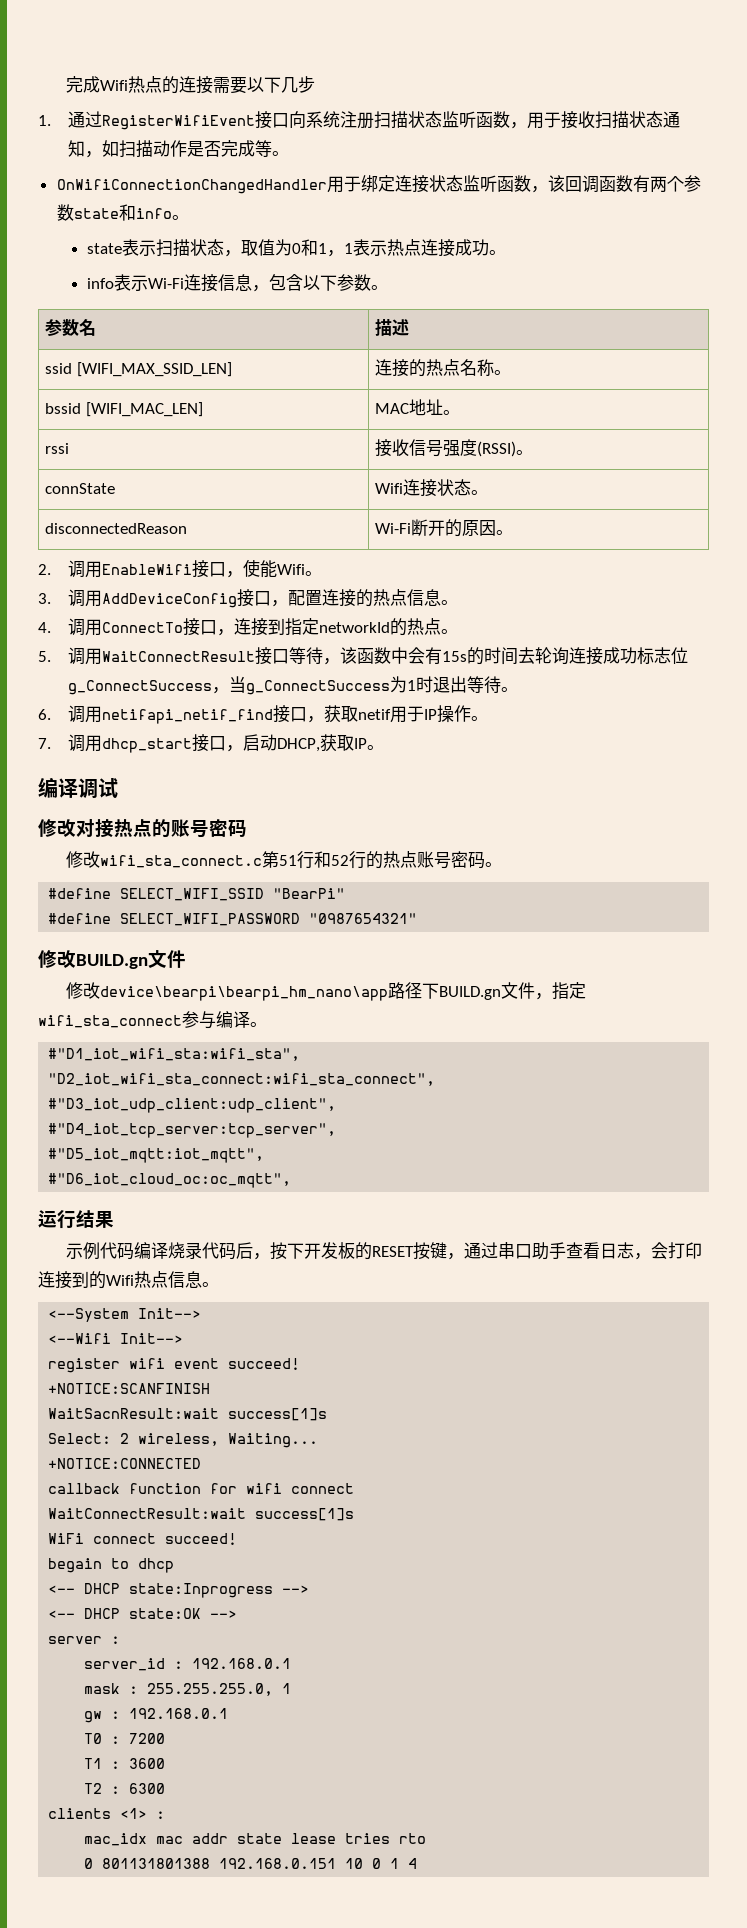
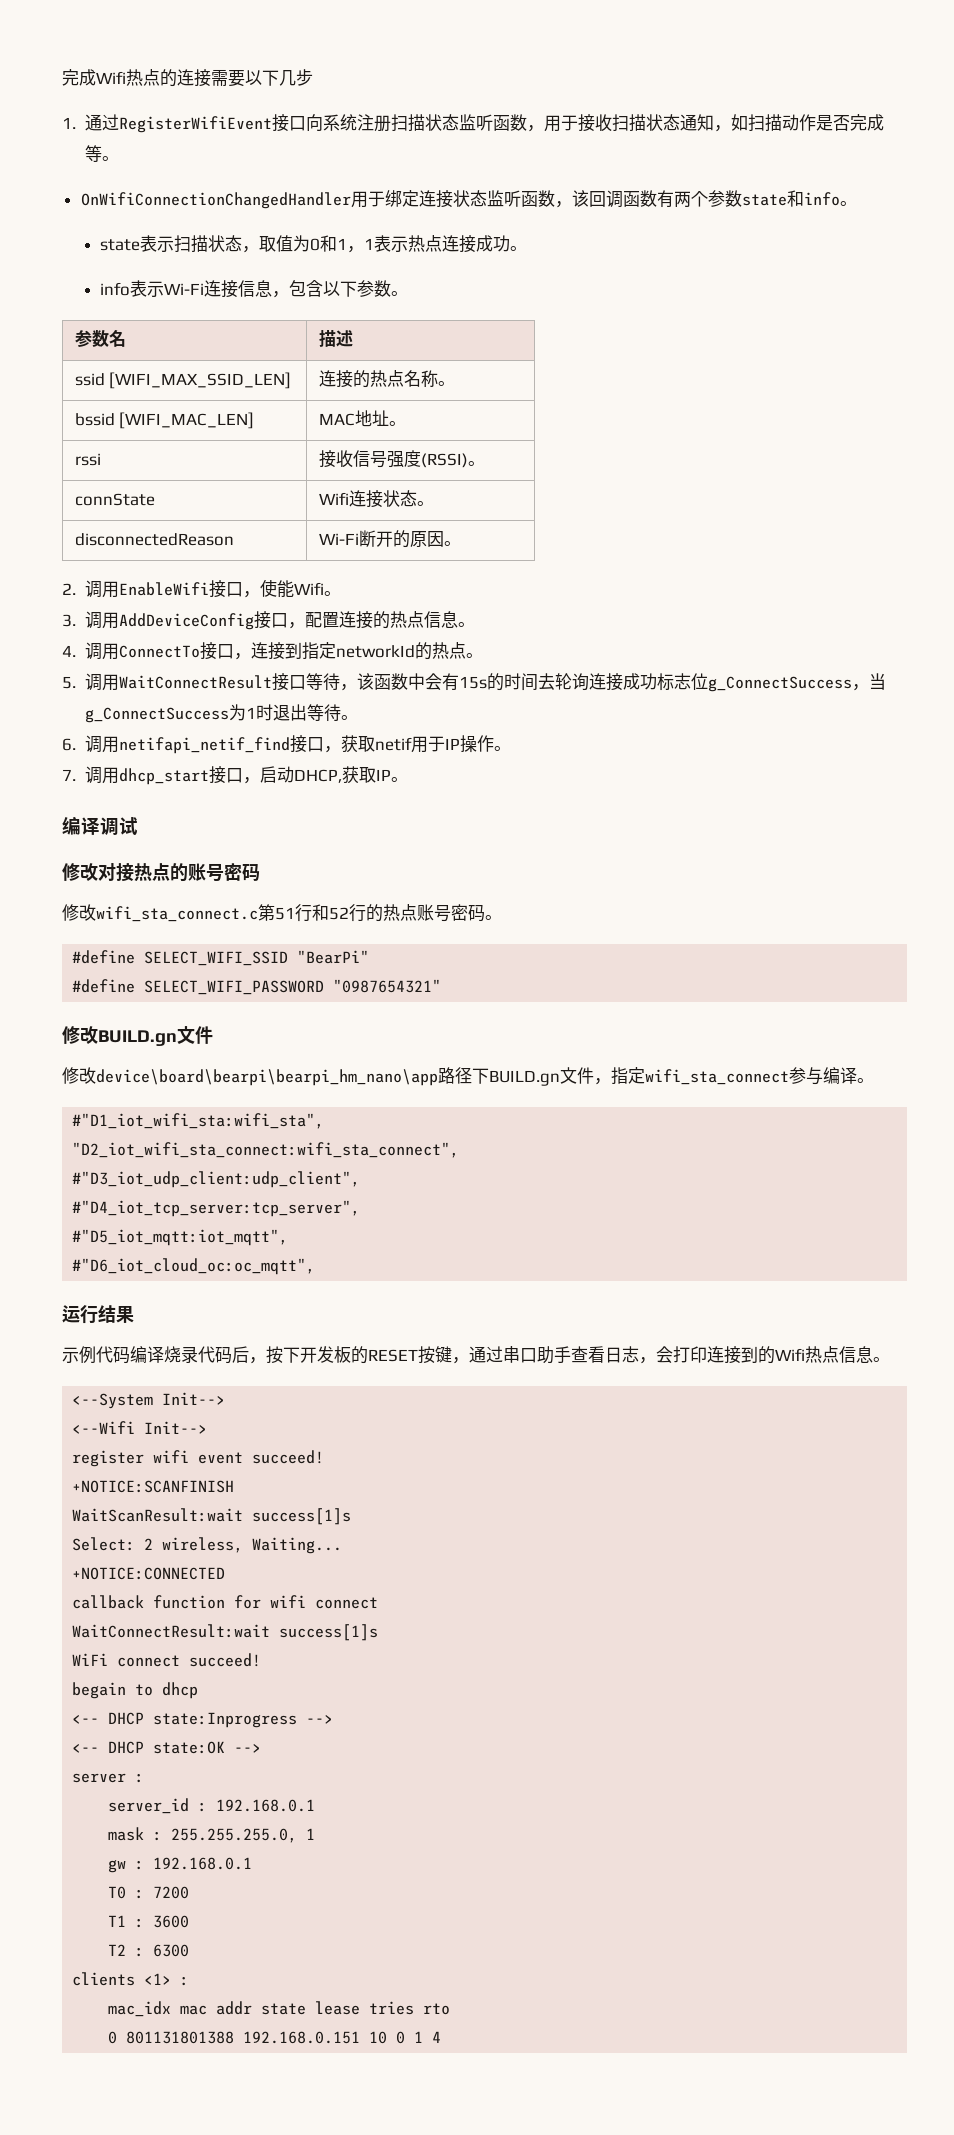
- 修改device\bearpi\bearpi_hm_nano\app路径下BUILD.gn文件，指定wifi_sta_connect参与编译。
+ 修改device\board\bearpi\bearpi_hm_nano\app路径下BUILD.gn文件，指定wifi_sta_connect参与编译。
- WaitSacnResult:wait success[1]s
+ WaitScanResult:wait success[1]s

